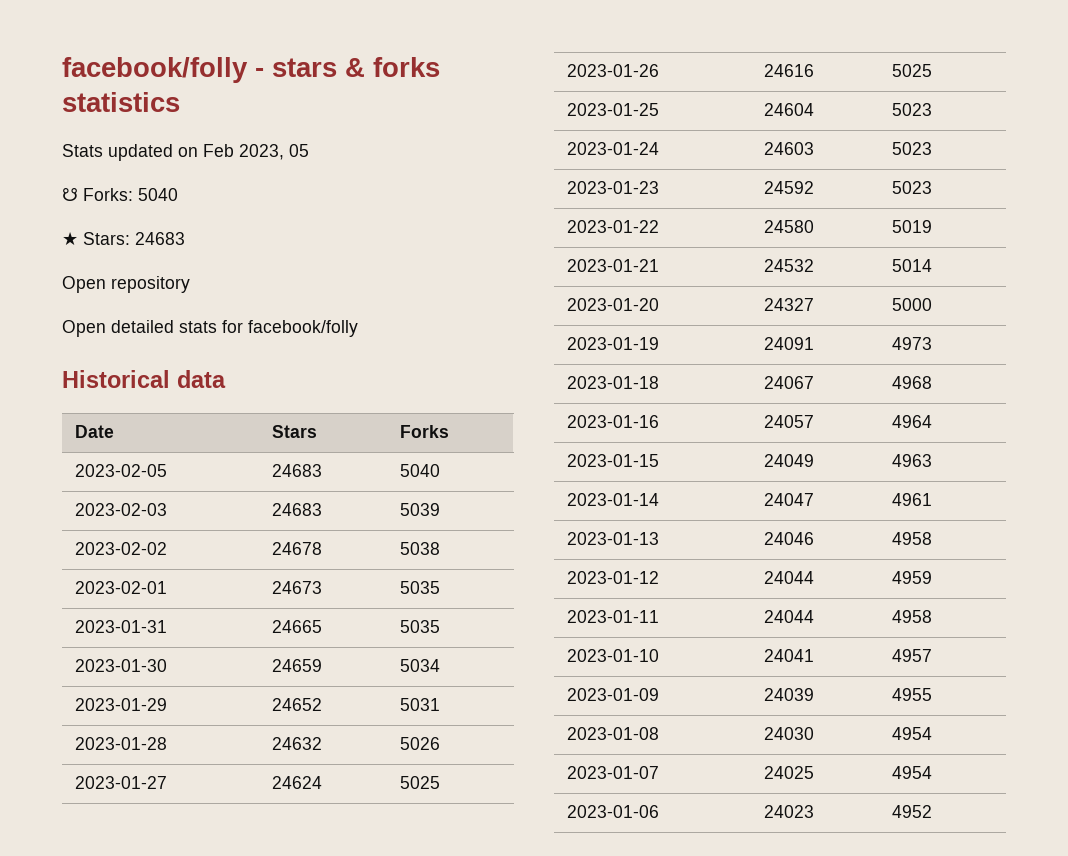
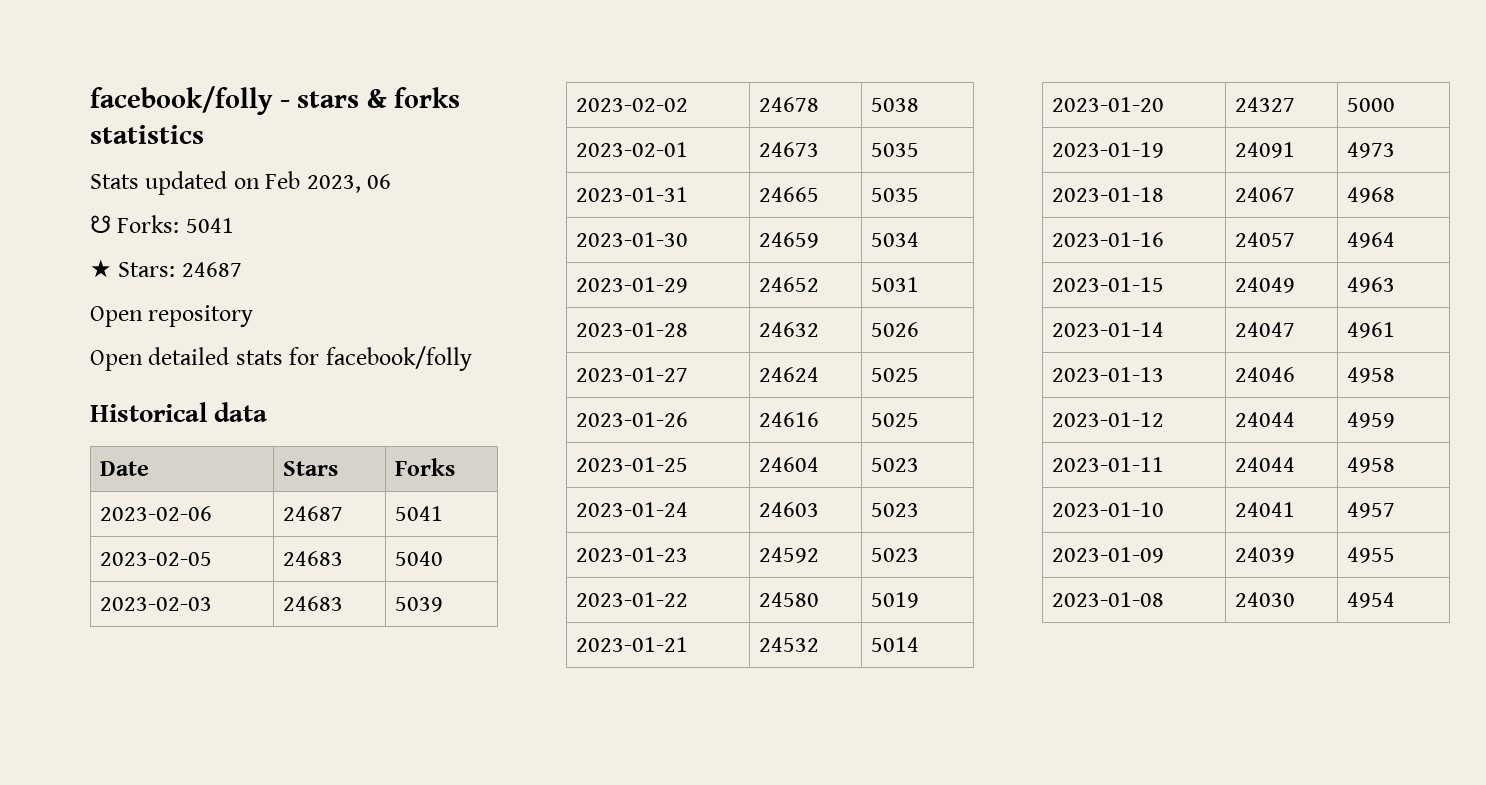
- Stats updated on Feb 2023, 05
+ Stats updated on Feb 2023, 06
- ☋ Forks: 5040
+ ☋ Forks: 5041
- ★ Stars: 24683
+ ★ Stars: 24687
+ 2023-02-06 | 24687 | 5041
- 2023-01-07 | 24025 | 4954
- 2023-01-06 | 24023 | 4952

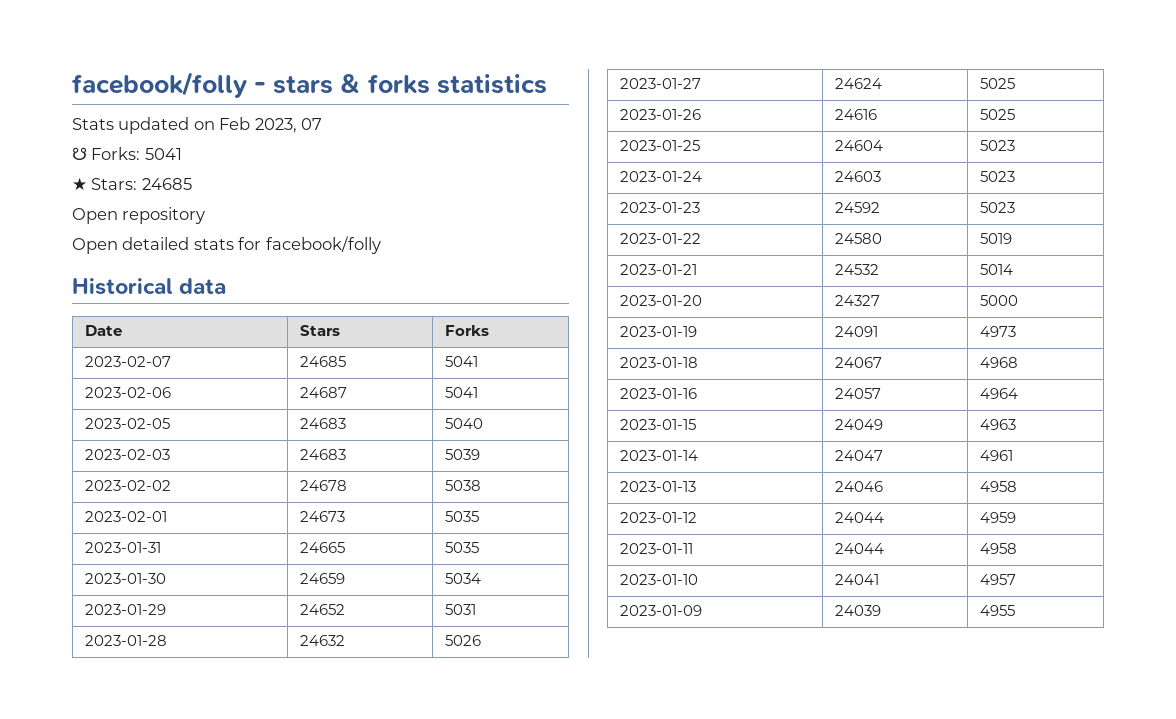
- Stats updated on Feb 2023, 06
+ Stats updated on Feb 2023, 07
- ★ Stars: 24687
+ ★ Stars: 24685
+ 2023-02-07 | 24685 | 5041
- 2023-01-08 | 24030 | 4954

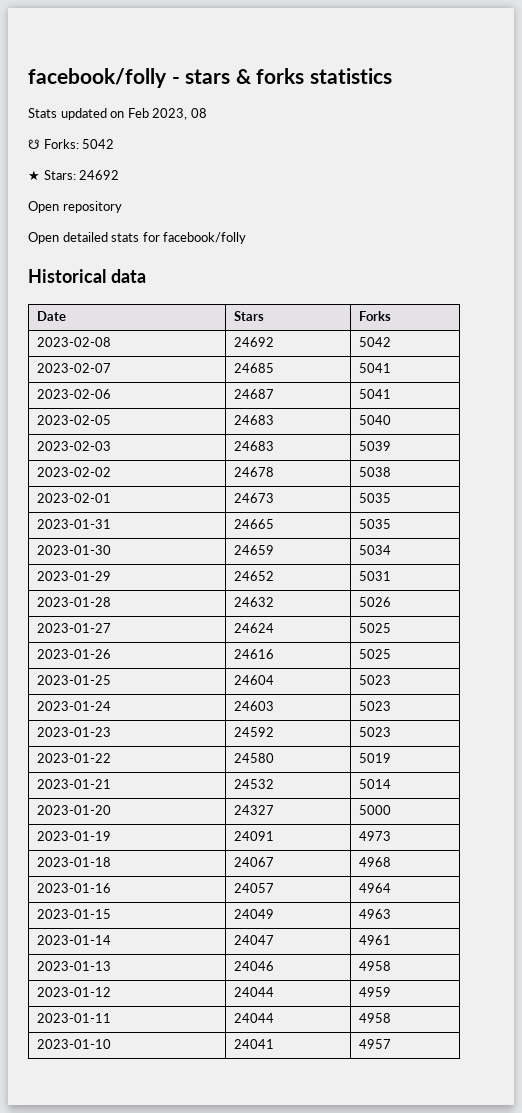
- Stats updated on Feb 2023, 07
+ Stats updated on Feb 2023, 08
- ☋ Forks: 5041
+ ☋ Forks: 5042
- ★ Stars: 24685
+ ★ Stars: 24692
+ 2023-02-08 | 24692 | 5042
- 2023-01-09 | 24039 | 4955

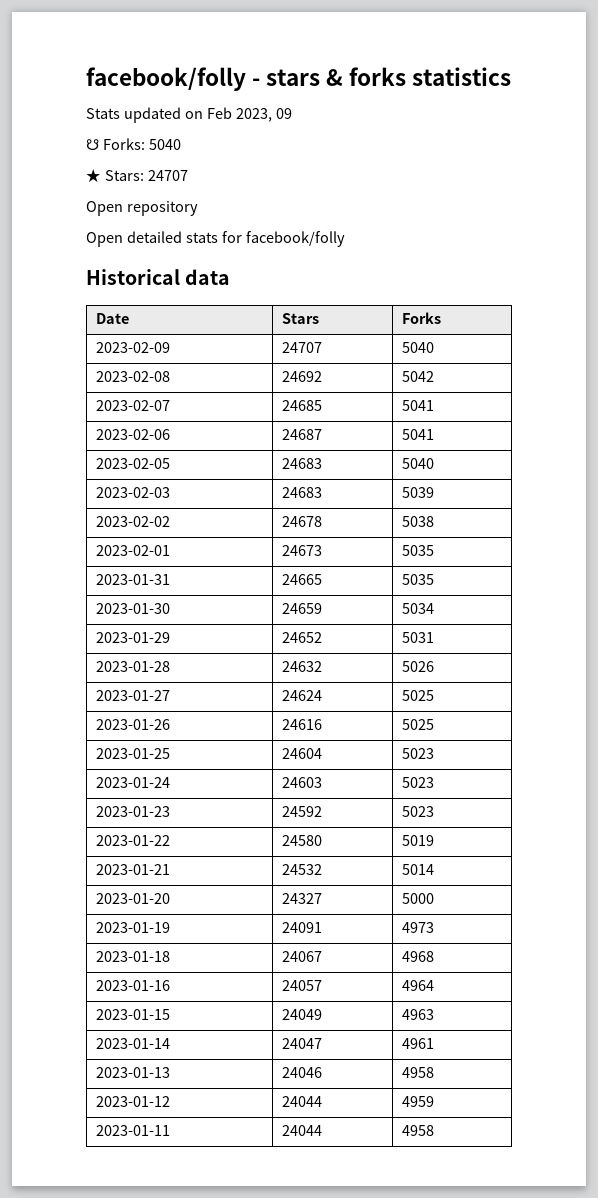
- Stats updated on Feb 2023, 08
+ Stats updated on Feb 2023, 09
- ☋ Forks: 5042
+ ☋ Forks: 5040
- ★ Stars: 24692
+ ★ Stars: 24707
+ 2023-02-09 | 24707 | 5040
- 2023-01-10 | 24041 | 4957

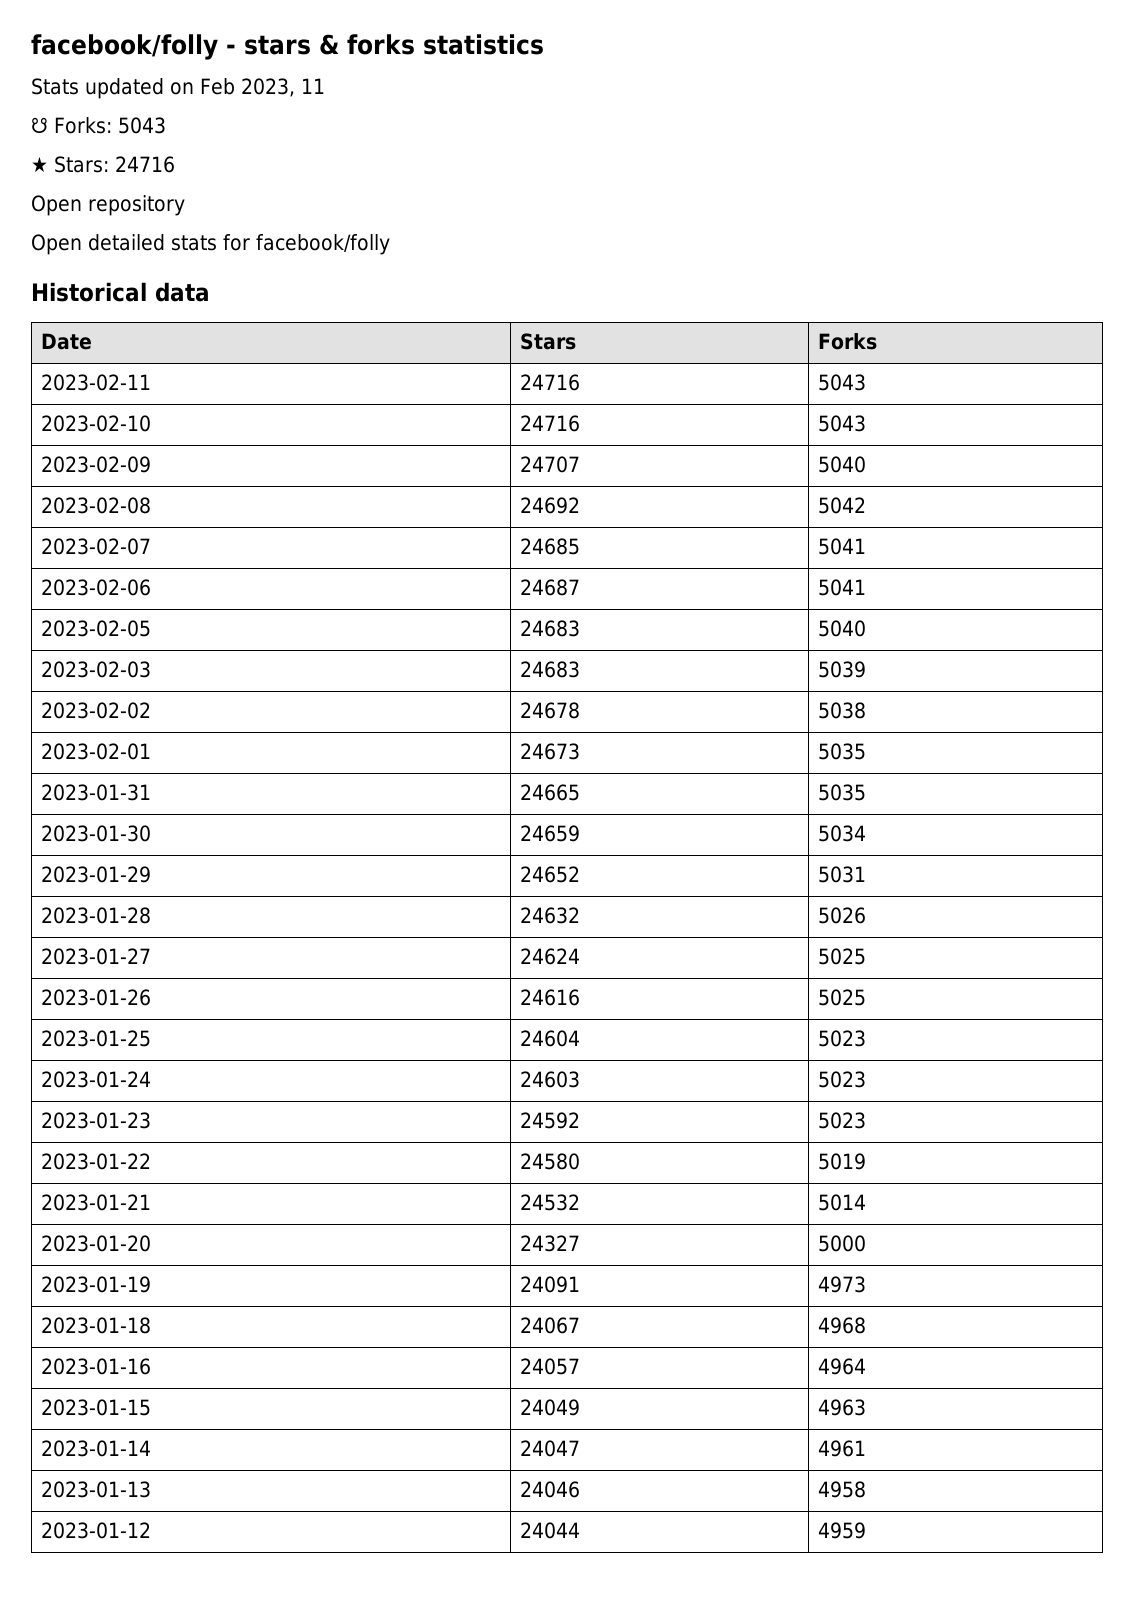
- Stats updated on Feb 2023, 09
+ Stats updated on Feb 2023, 11
- ☋ Forks: 5040
+ ☋ Forks: 5043
- ★ Stars: 24707
+ ★ Stars: 24716
+ 2023-02-11 | 24716 | 5043
+ 2023-02-10 | 24716 | 5043
- 2023-01-11 | 24044 | 4958

